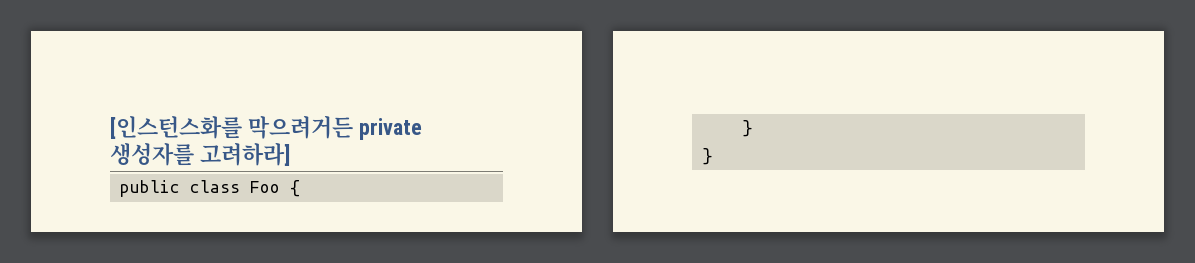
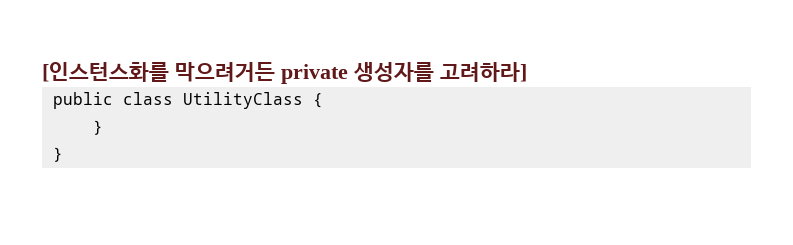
- public class Foo {
+ public class UtilityClass {

